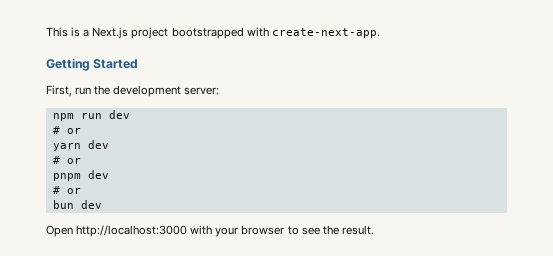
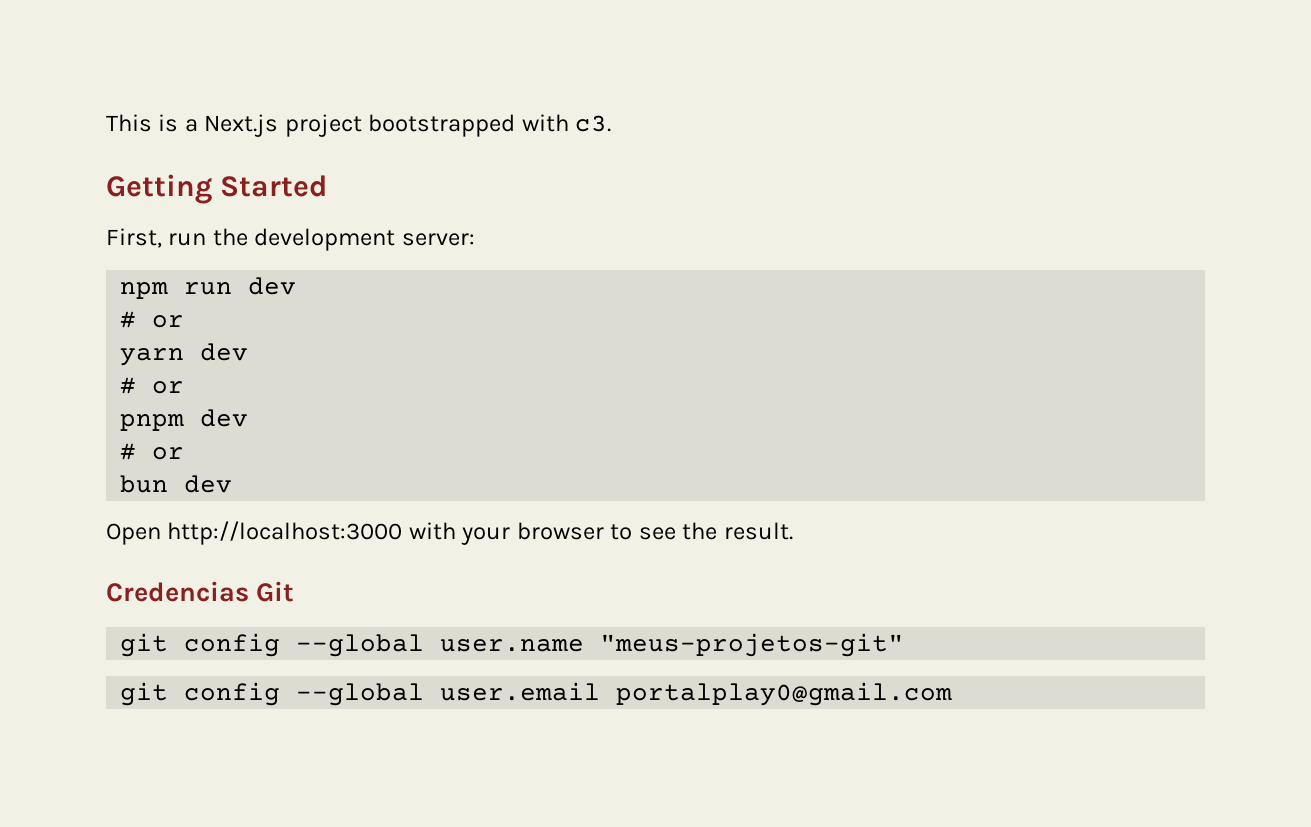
- This is a Next.js project bootstrapped with create-next-app.
+ This is a Next.js project bootstrapped with c3.
+ Credencias Git
+ git config --global user.name "meus-projetos-git"
+ git config --global user.email portalplay0@gmail.com

